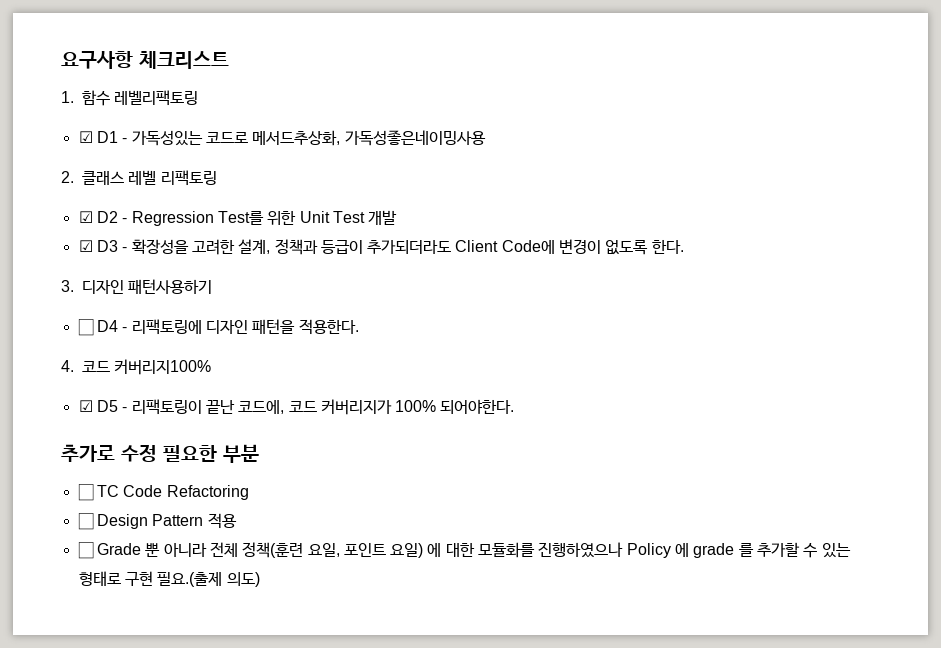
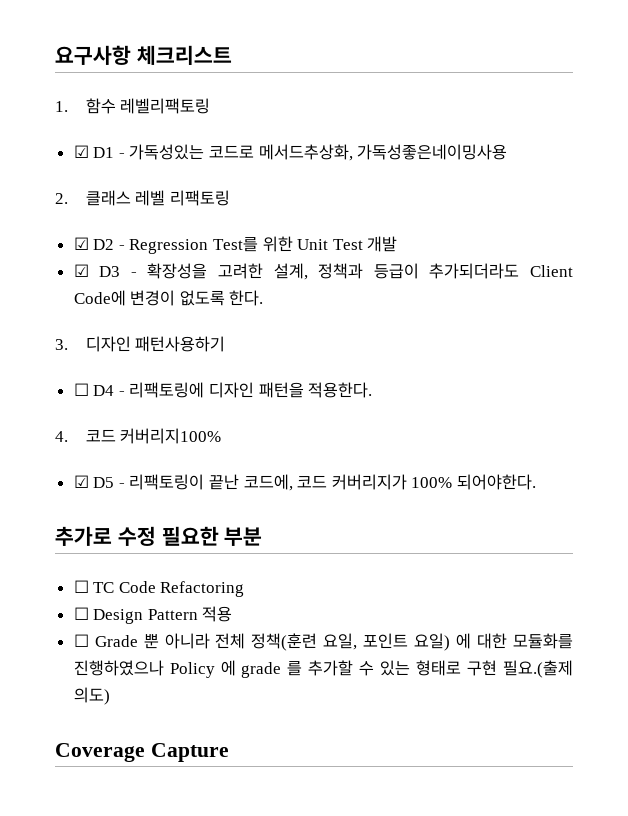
+ Coverage Capture

